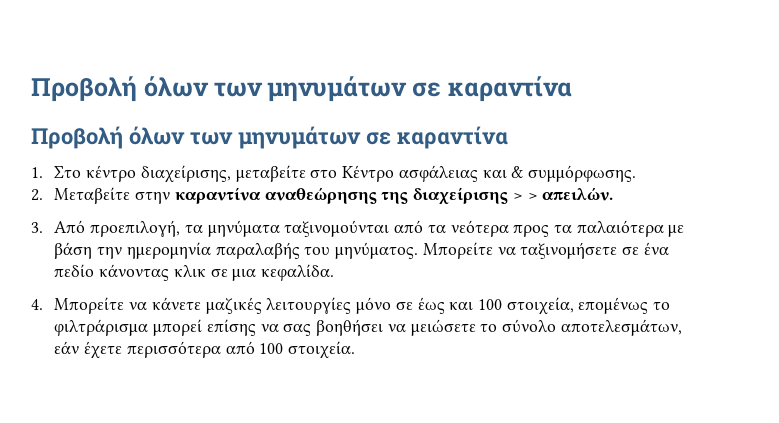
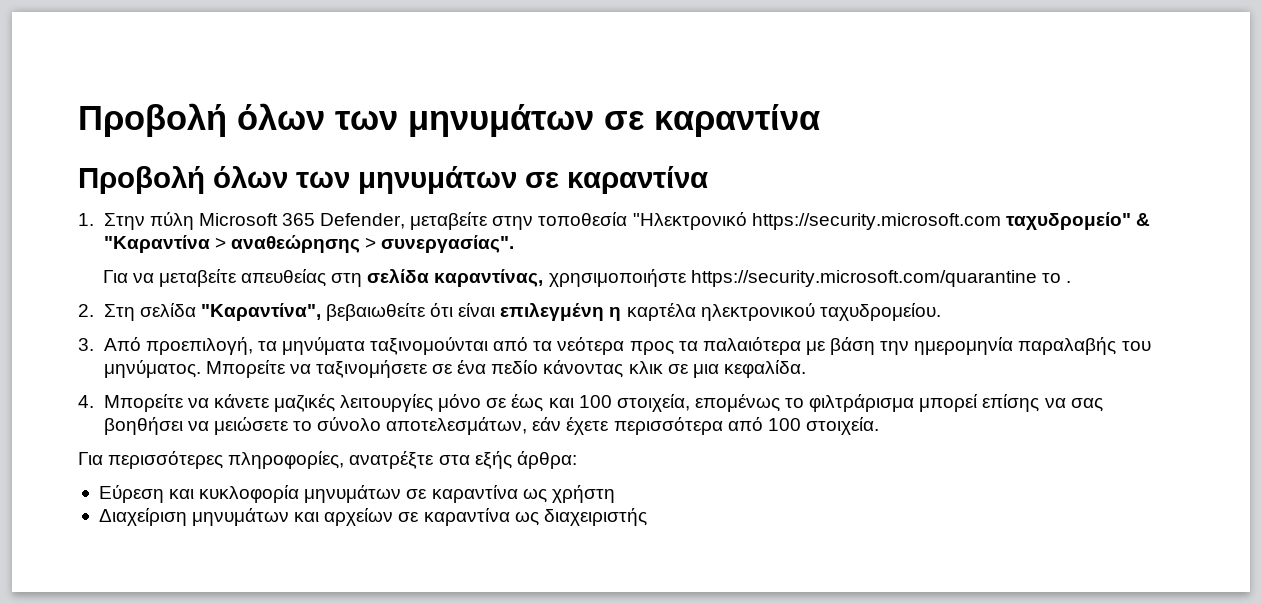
- 1. Στο κέντρο διαχείρισης, μεταβείτε στο Κέντρο ασφάλειας και & συμμόρφωσης.
- 2. Μεταβείτε στην καραντίνα αναθεώρησης της διαχείρισης > > απειλών.
+ 1. Στην πύλη Microsoft 365 Defender, μεταβείτε στην τοποθεσία "Ηλεκτρονικό https://security.microsoft.com ταχυδρομείο" & "Καραντίνα > αναθεώρησης > συνεργασίας".
+ Για να μεταβείτε απευθείας στη σελίδα καραντίνας, χρησιμοποιήστε https://security.microsoft.com/quarantine το .
+ 2. Στη σελίδα "Καραντίνα", βεβαιωθείτε ότι είναι επιλεγμένη η καρτέλα ηλεκτρονικού ταχυδρομείου.
+ Για περισσότερες πληροφορίες, ανατρέξτε στα εξής άρθρα:
+ Εύρεση και κυκλοφορία μηνυμάτων σε καραντίνα ως χρήστη
+ Διαχείριση μηνυμάτων και αρχείων σε καραντίνα ως διαχειριστής

